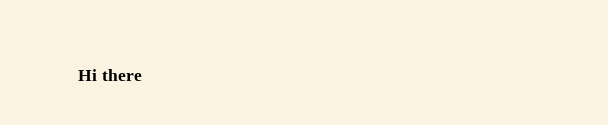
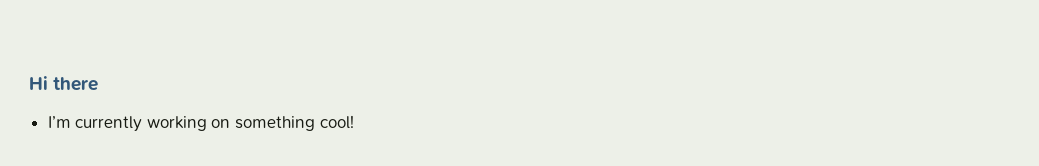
+ I’m currently working on something cool!

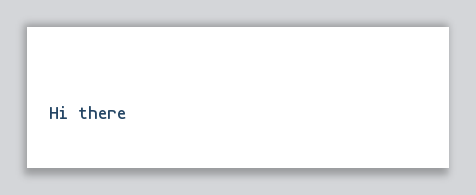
- I’m currently working on something cool!

